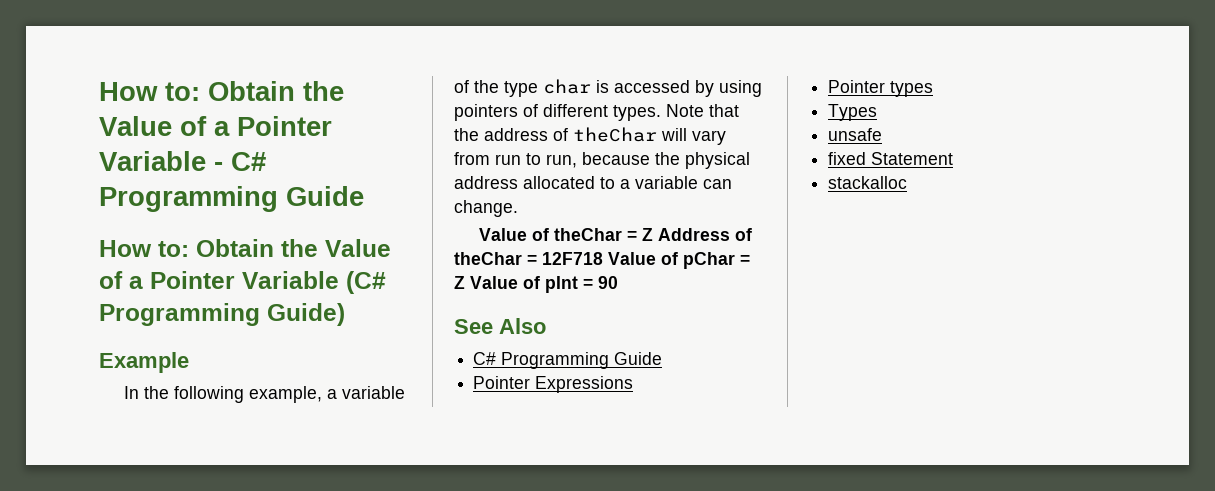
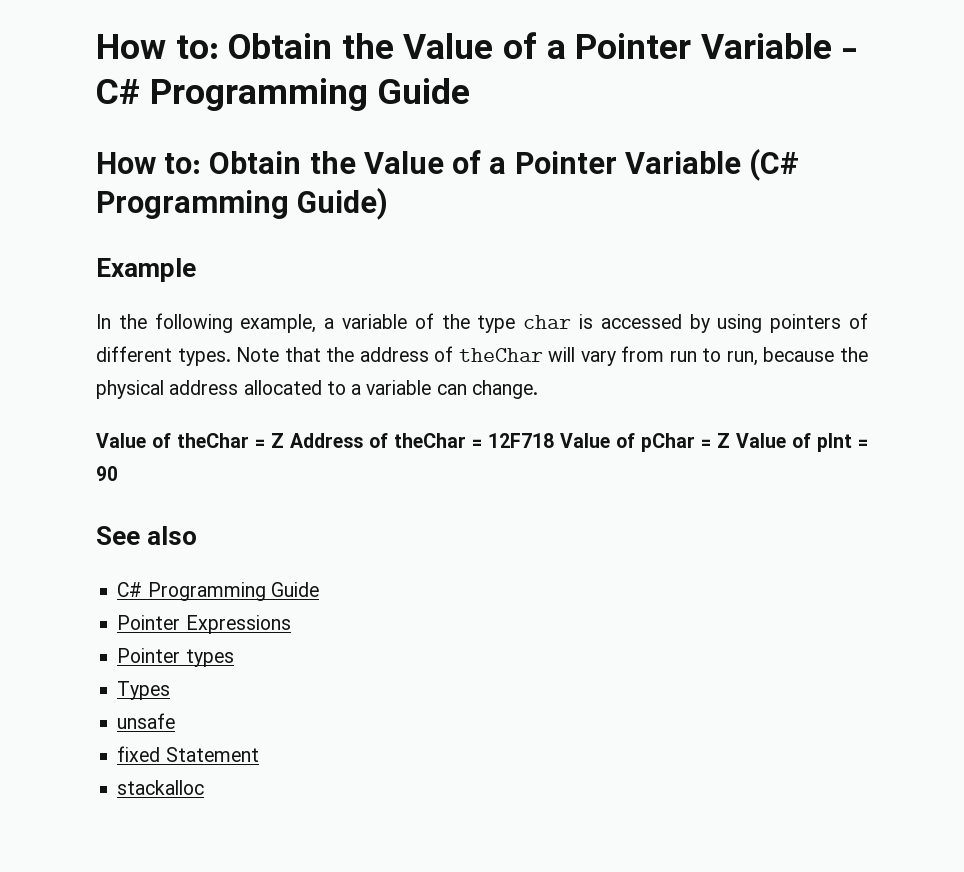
- See Also
+ See also

